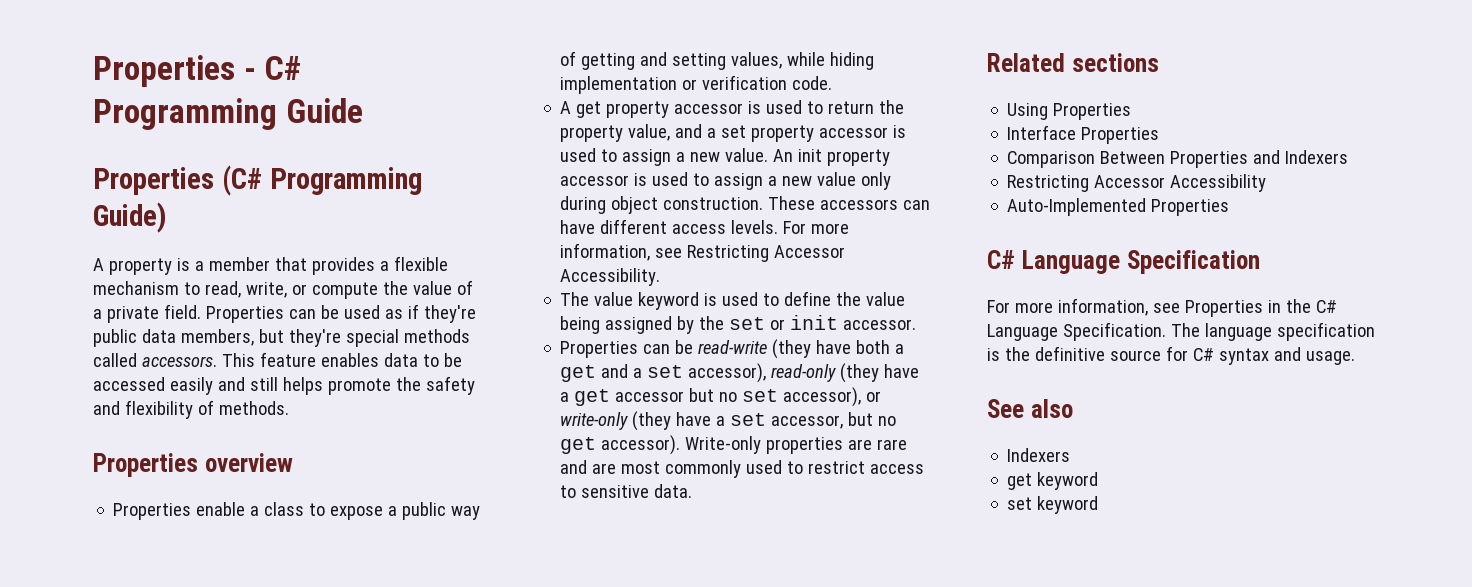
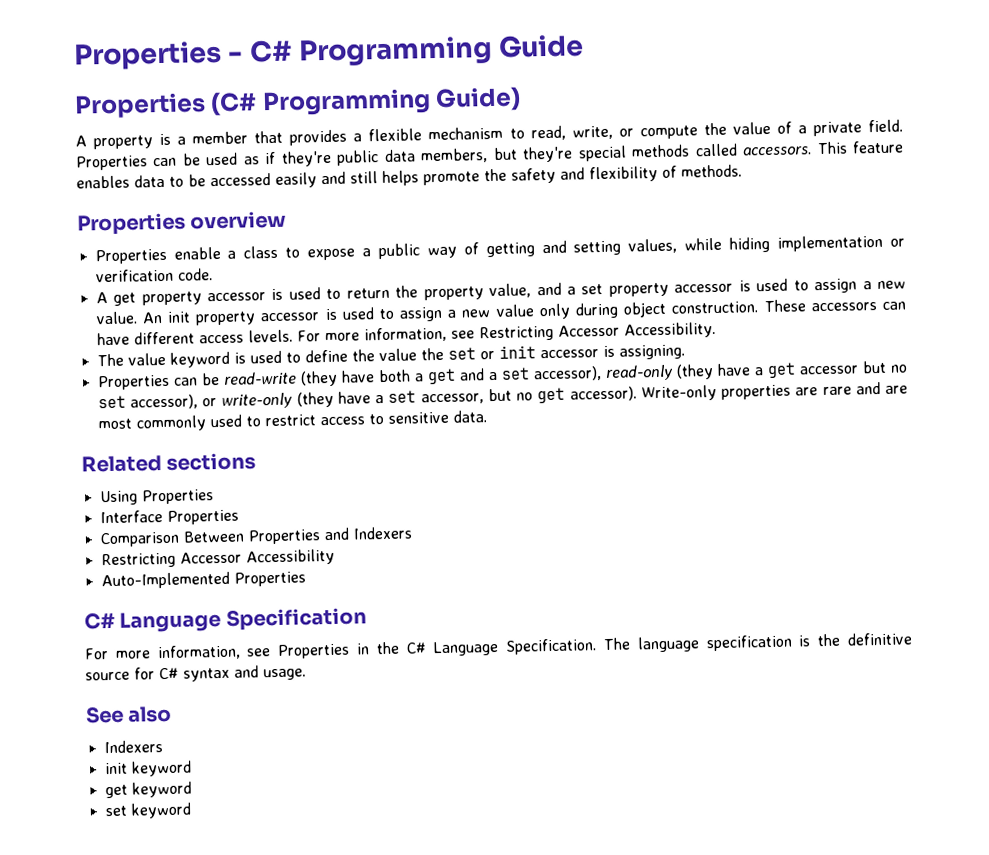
- The value keyword is used to define the value being assigned by the set or init accessor.
+ The value keyword is used to define the value the set or init accessor is assigning.
+ init keyword

